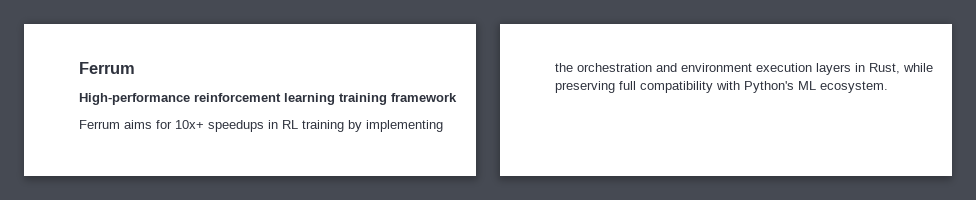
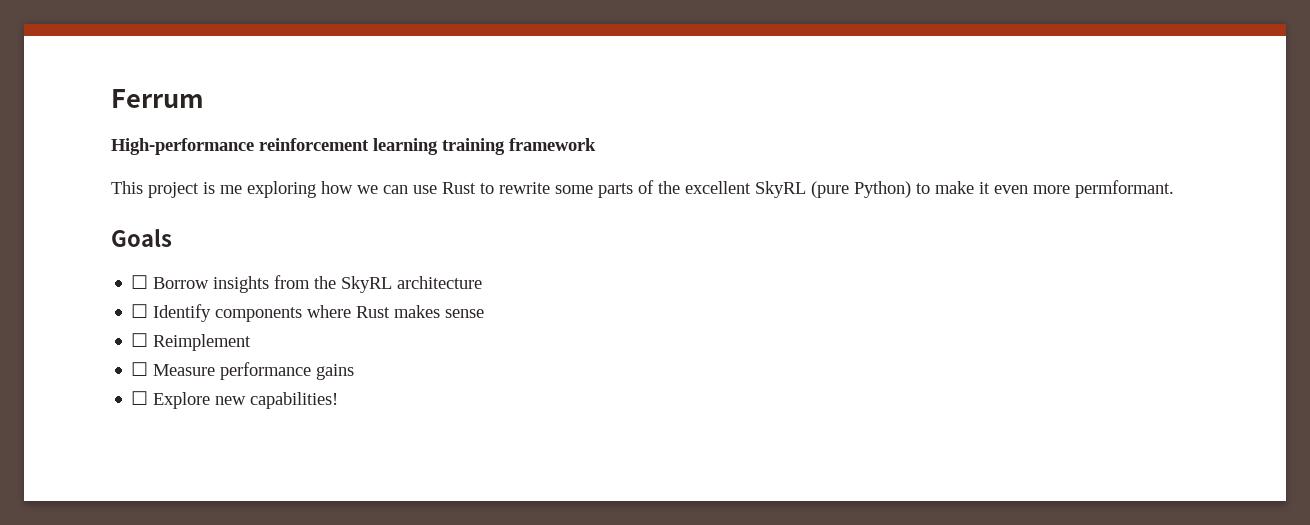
- Ferrum aims for 10x+ speedups in RL training by implementing the orchestration and environment execution layers in Rust, while preserving full compatibility with Python's ML ecosystem.
+ This project is me exploring how we can use Rust to rewrite some parts of the excellent SkyRL (pure Python) to make it even more permformant.
+ Goals
+ ☐ Borrow insights from the SkyRL architecture
+ ☐ Identify components where Rust makes sense
+ ☐ Reimplement
+ ☐ Measure performance gains
+ ☐ Explore new capabilities!

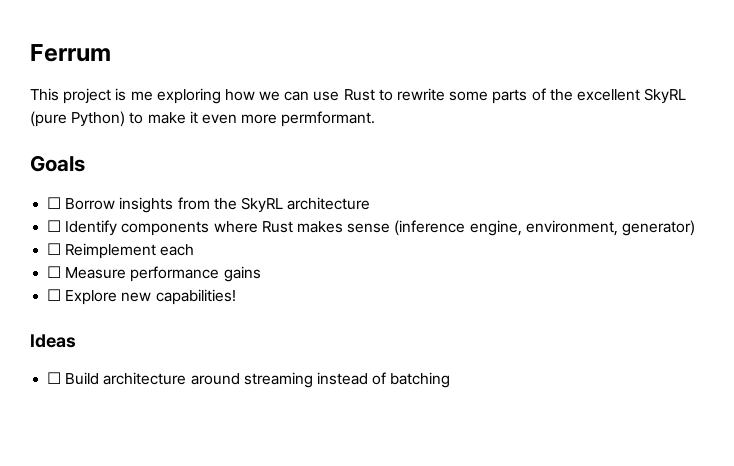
- High-performance reinforcement learning training framework
- ☐ Identify components where Rust makes sense
+ ☐ Identify components where Rust makes sense (inference engine, environment, generator)
- ☐ Reimplement
+ ☐ Reimplement each
+ Ideas
+ ☐ Build architecture around streaming instead of batching

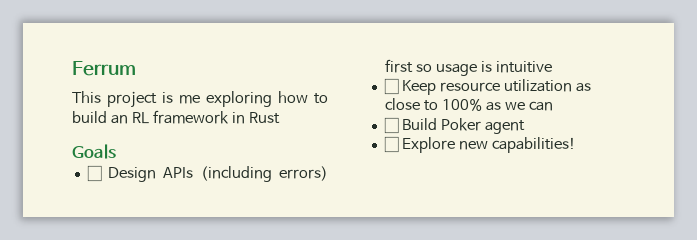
- This project is me exploring how we can use Rust to rewrite some parts of the excellent SkyRL (pure Python) to make it even more permformant.
+ This project is me exploring how to build an RL framework in Rust
  Goals
- ☐ Borrow insights from the SkyRL architecture
- ☐ Identify components where Rust makes sense (inference engine, environment, generator)
- ☐ Reimplement each
- ☐ Measure performance gains
+ ☐ Design APIs (including errors) first so usage is intuitive
+ ☐ Keep resource utilization as close to 100% as we can
+ ☐ Build Poker agent
  ☐ Explore new capabilities!
- Ideas
- ☐ Build architecture around streaming instead of batching

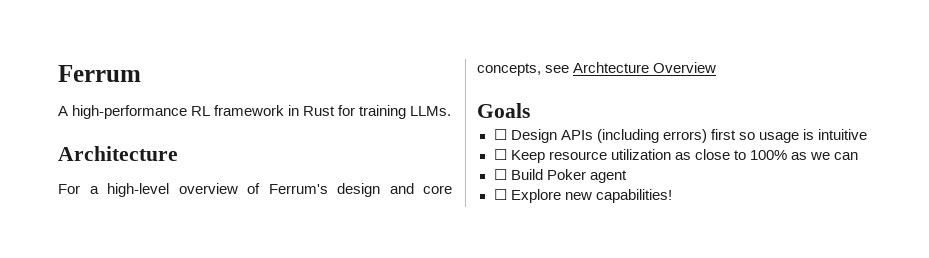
- This project is me exploring how to build an RL framework in Rust
+ A high-performance RL framework in Rust for training LLMs.
+ Architecture
+ For a high-level overview of Ferrum's design and core concepts, see Archtecture Overview

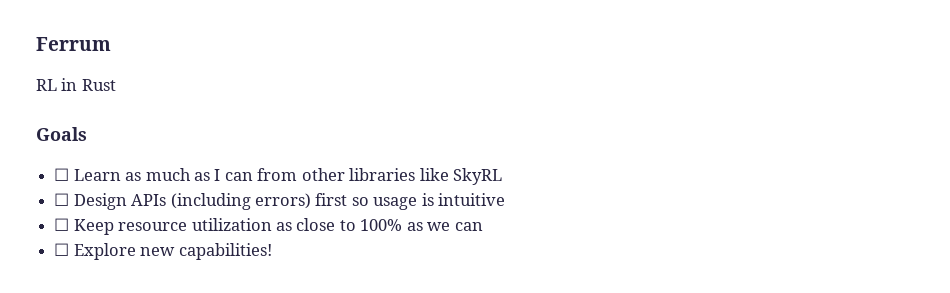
- A high-performance RL framework in Rust for training LLMs.
- Architecture
- For a high-level overview of Ferrum's design and core concepts, see Archtecture Overview
+ RL in Rust
  Goals
+ ☐ Learn as much as I can from other libraries like SkyRL
- ☐ Build Poker agent

